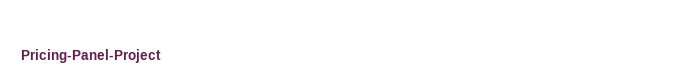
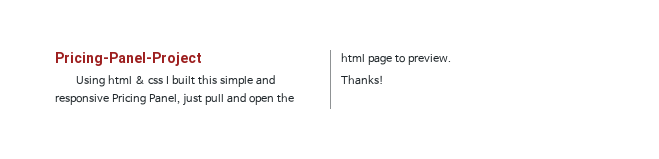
+ Using html & css I built this simple and responsive Pricing Panel, just pull and open the html page to preview.
+ Thanks!

